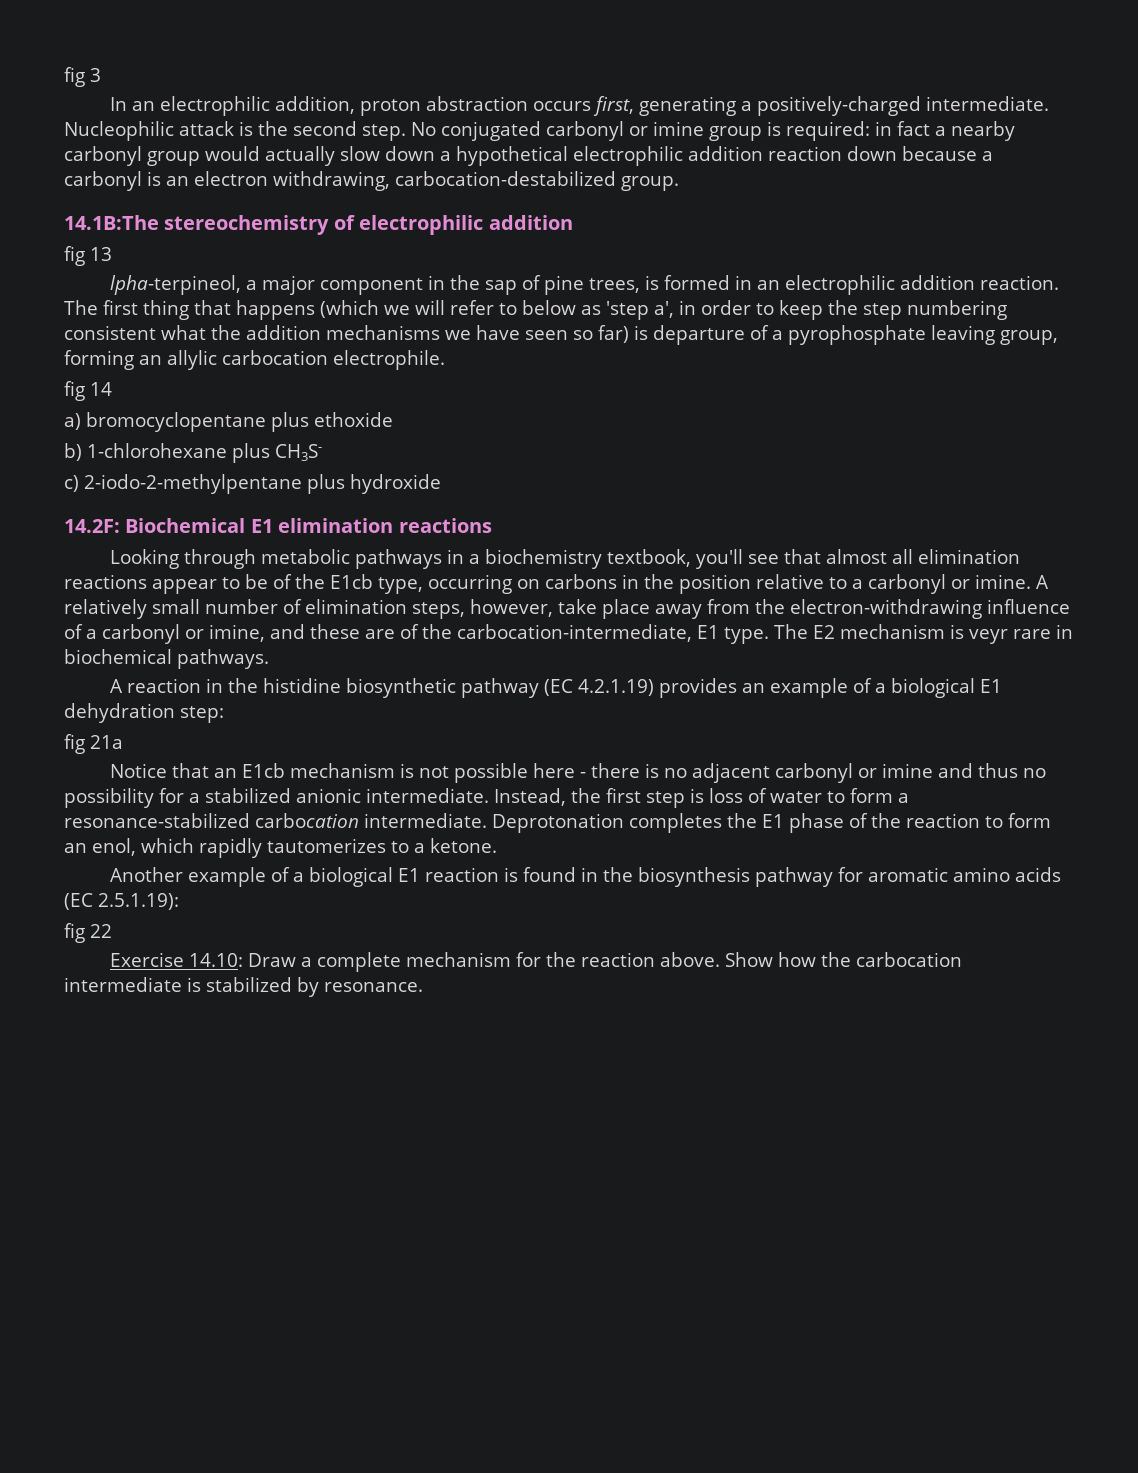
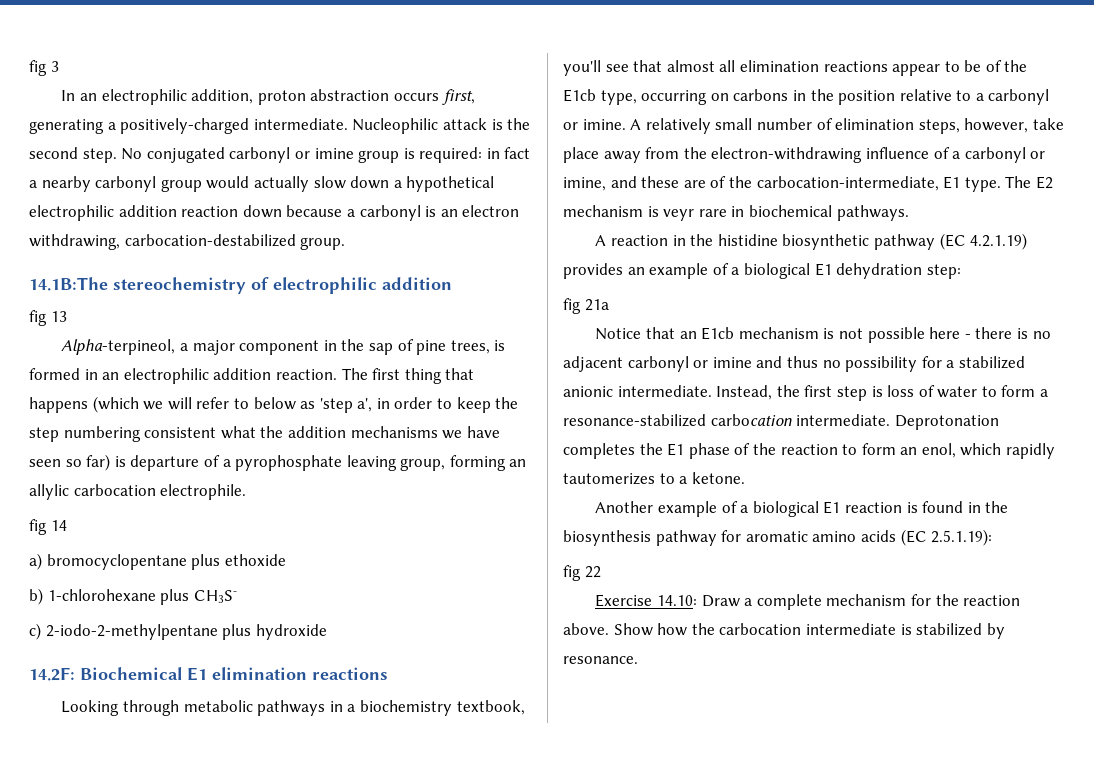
- lpha-terpineol, a major component in the sap of pine trees, is formed in an electrophilic addition reaction.
+ Alpha-terpineol, a major component in the sap of pine trees, is formed in an electrophilic addition reaction.

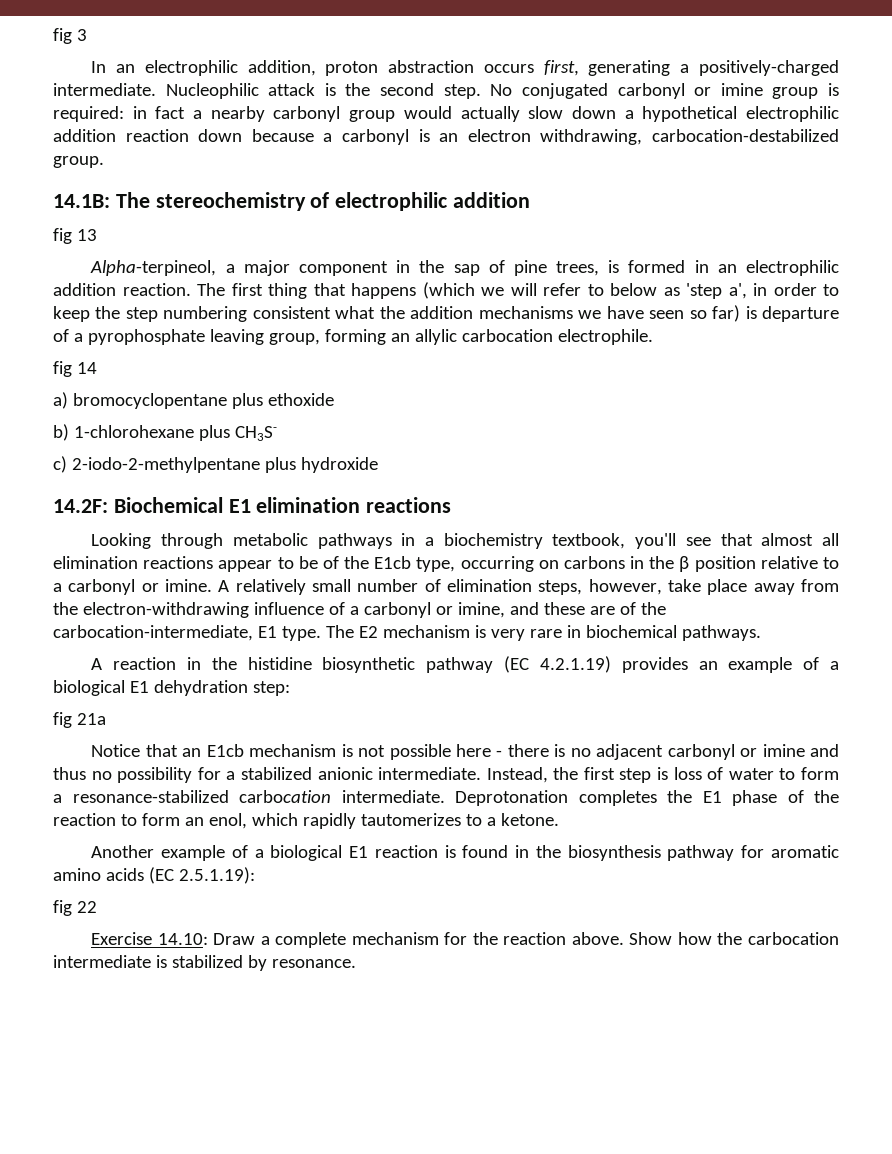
- 14.1B:The stereochemistry of electrophilic addition
+ 14.1B: The stereochemistry of electrophilic addition
- Looking through metabolic pathways in a biochemistry textbook, you'll see that almost all elimination reactions appear to be of the E1cb type, occurring on carbons in the position relative to a carbonyl or imine.
+ Looking through metabolic pathways in a biochemistry textbook, you'll see that almost all elimination reactions appear to be of the E1cb type, occurring on carbons in the β position relative to a carbonyl or imine.
- The E2 mechanism is veyr rare in biochemical pathways.
+ The E2 mechanism is very rare in biochemical pathways.

